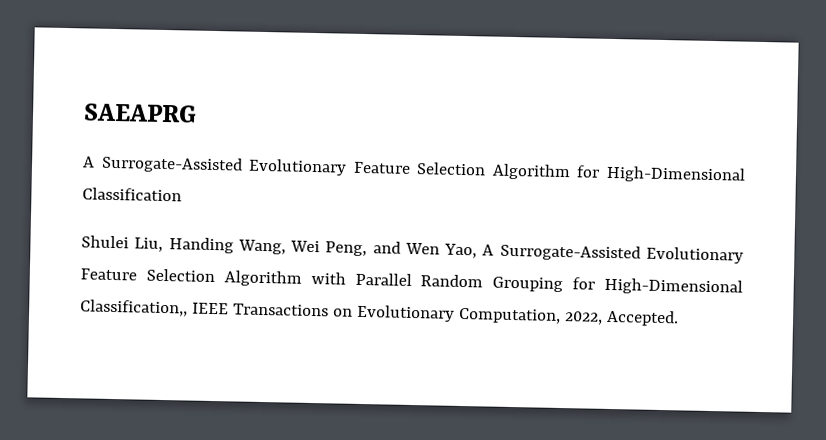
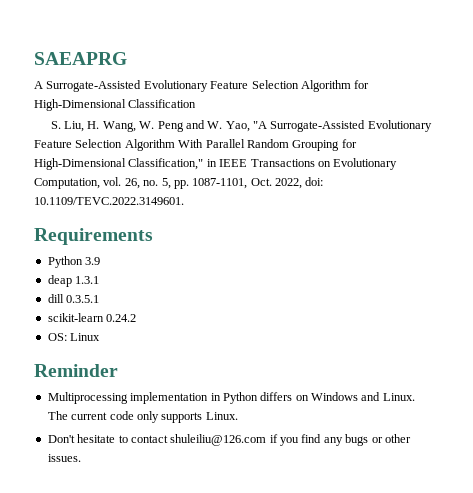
- Shulei Liu, Handing Wang, Wei Peng, and Wen Yao, A Surrogate-Assisted Evolutionary Feature Selection Algorithm with Parallel Random Grouping for High-Dimensional Classification,, IEEE Transactions on Evolutionary Computation, 2022, Accepted.
+ S. Liu, H. Wang, W. Peng and W. Yao, "A Surrogate-Assisted Evolutionary Feature Selection Algorithm With Parallel Random Grouping for High-Dimensional Classification," in IEEE Transactions on Evolutionary Computation, vol. 26, no. 5, pp. 1087-1101, Oct. 2022, doi: 10.1109/TEVC.2022.3149601.
+ Requirements
+ Python 3.9
+ deap 1.3.1
+ dill 0.3.5.1
+ scikit-learn 0.24.2
+ OS: Linux
+ Reminder
+ Multiprocessing implementation in Python differs on Windows and Linux. The current code only supports Linux.
+ Don't hesitate to contact shuleiliu@126.com if you find any bugs or other issues.

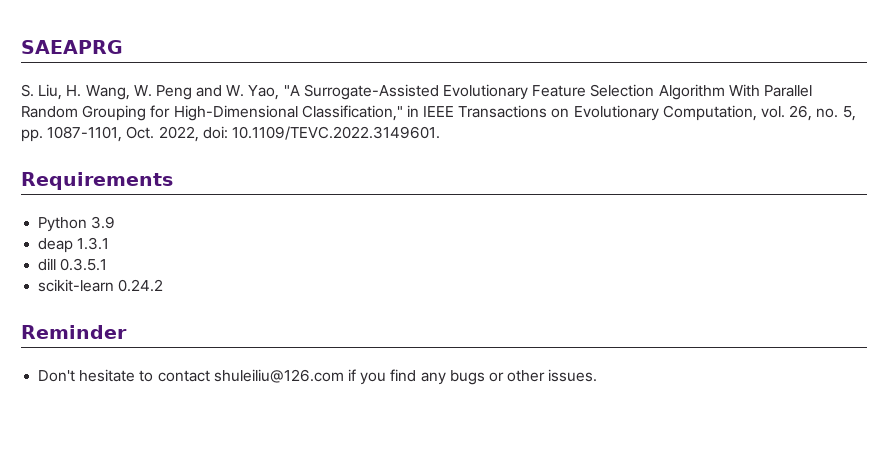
- A Surrogate-Assisted Evolutionary Feature Selection Algorithm for High-Dimensional Classification
- OS: Linux
- Multiprocessing implementation in Python differs on Windows and Linux. The current code only supports Linux.

